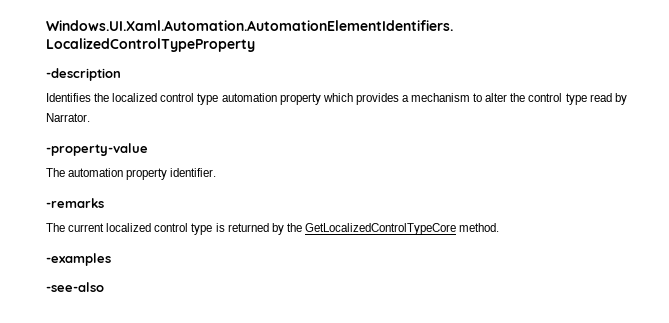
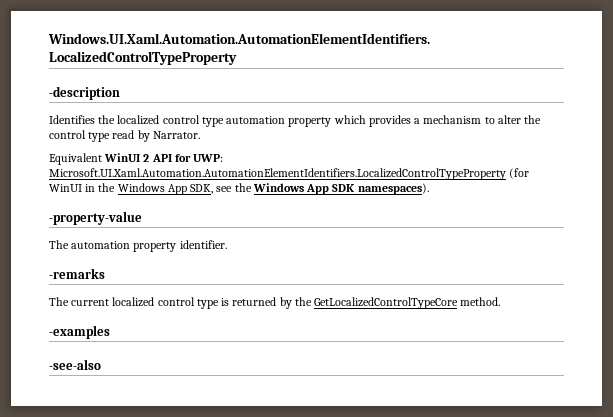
+ Equivalent WinUI 2 API for UWP: Microsoft.UI.Xaml.Automation.AutomationElementIdentifiers.LocalizedControlTypeProperty (for WinUI in the Windows App SDK, see the Windows App SDK namespaces).

